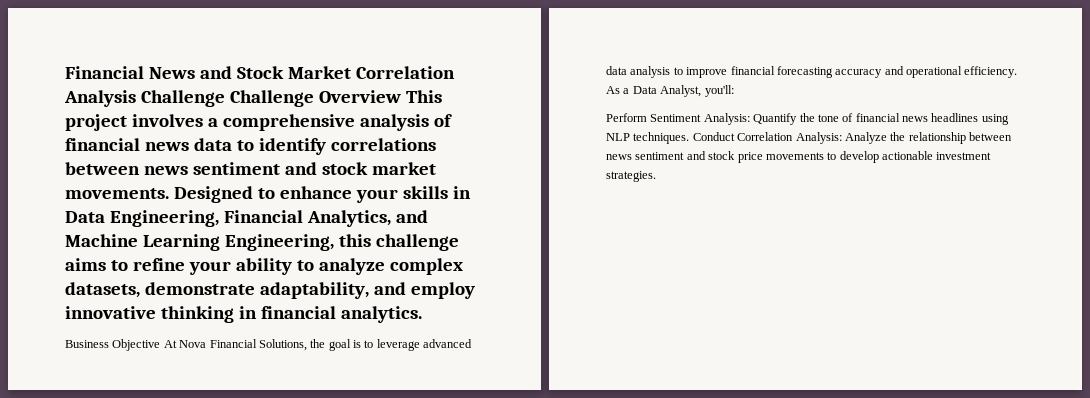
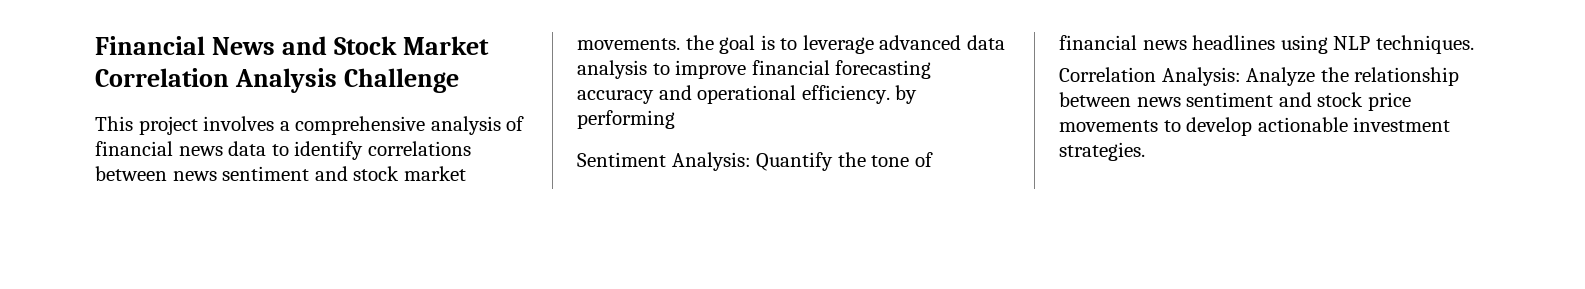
- Financial News and Stock Market Correlation Analysis Challenge Challenge Overview This project involves a comprehensive analysis of financial news data to identify correlations between news sentiment and stock market movements. Designed to enhance your skills in Data Engineering, Financial Analytics, and Machine Learning Engineering, this challenge aims to refine your ability to analyze complex datasets, demonstrate adaptability, and employ innovative thinking in financial analytics.
- Business Objective At Nova Financial Solutions, the goal is to leverage advanced data analysis to improve financial forecasting accuracy and operational efficiency. As a Data Analyst, you'll:
- Perform Sentiment Analysis:
+ Financial News and Stock Market Correlation Analysis Challenge
+ This project involves a comprehensive analysis of financial news data to identify correlations between news sentiment and stock market movements. the goal is to leverage advanced data analysis to improve financial forecasting accuracy and operational efficiency. by performing
+ Sentiment Analysis:
- Quantify the tone of financial news headlines using NLP techniques. Conduct Correlation Analysis:
+ Quantify the tone of financial news headlines using NLP techniques.
+ Correlation Analysis:

